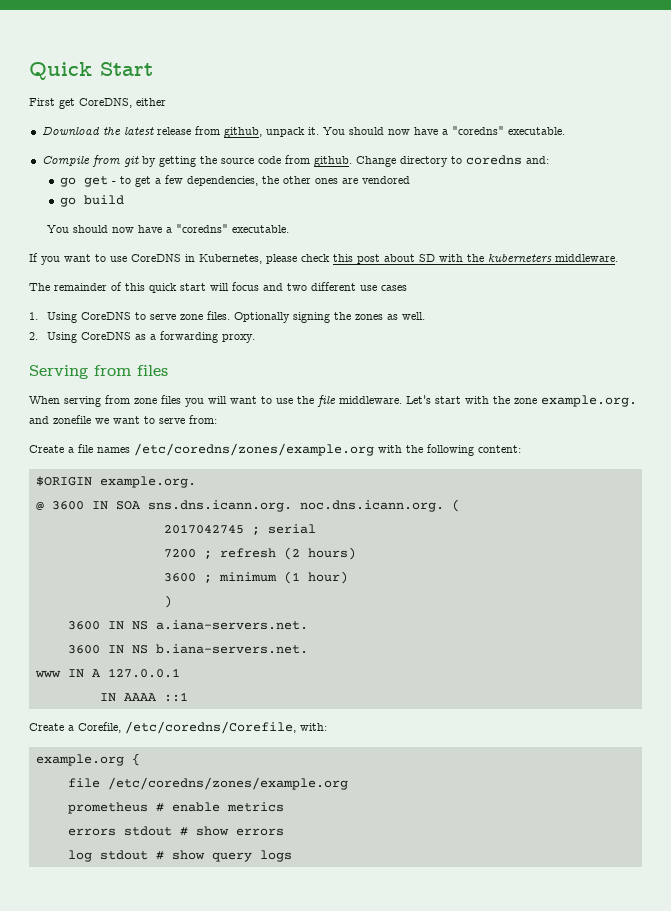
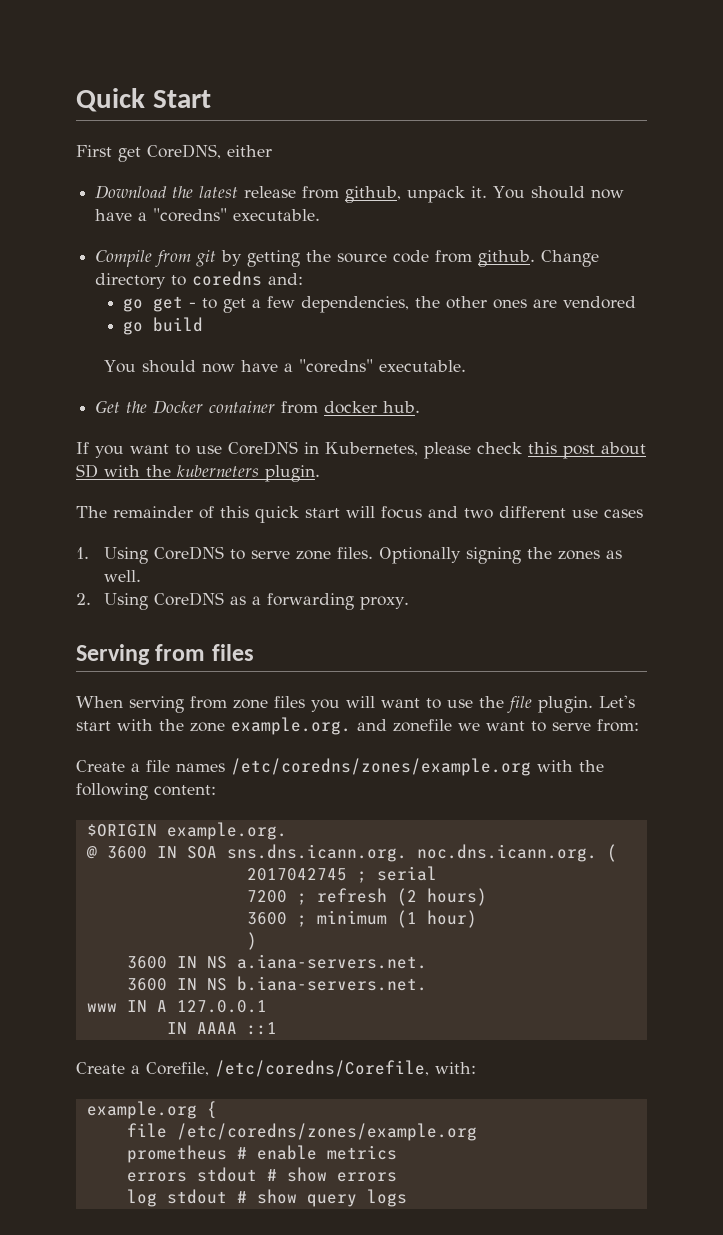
+ Get the Docker container from docker hub.
- If you want to use CoreDNS in Kubernetes, please check this post about SD with the kuberneters middleware.
+ If you want to use CoreDNS in Kubernetes, please check this post about SD with the kuberneters plugin.
- When serving from zone files you will want to use the file middleware.
+ When serving from zone files you will want to use the file plugin.

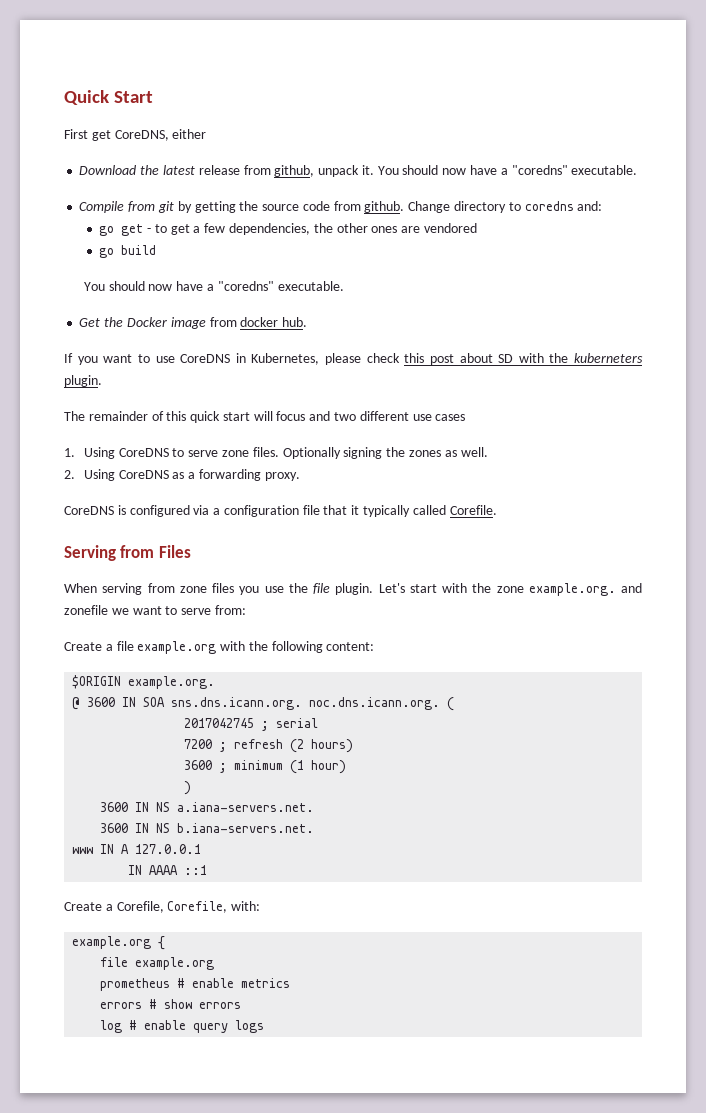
- Get the Docker container from docker hub.
+ Get the Docker image from docker hub.
+ CoreDNS is configured via a configuration file that it typically called Corefile.
- Serving from files
+ Serving from Files
- When serving from zone files you will want to use the file plugin.
+ When serving from zone files you use the file plugin.
- Create a file names /etc/coredns/zones/example.org with the following content:
+ Create a file example.org with the following content:
- Create a Corefile, /etc/coredns/Corefile, with:
+ Create a Corefile, Corefile, with:
  example.org {
- file /etc/coredns/zones/example.org
+ file example.org
- errors stdout # show errors
+ errors # show errors
- log stdout # show query logs
+ log # enable query logs

